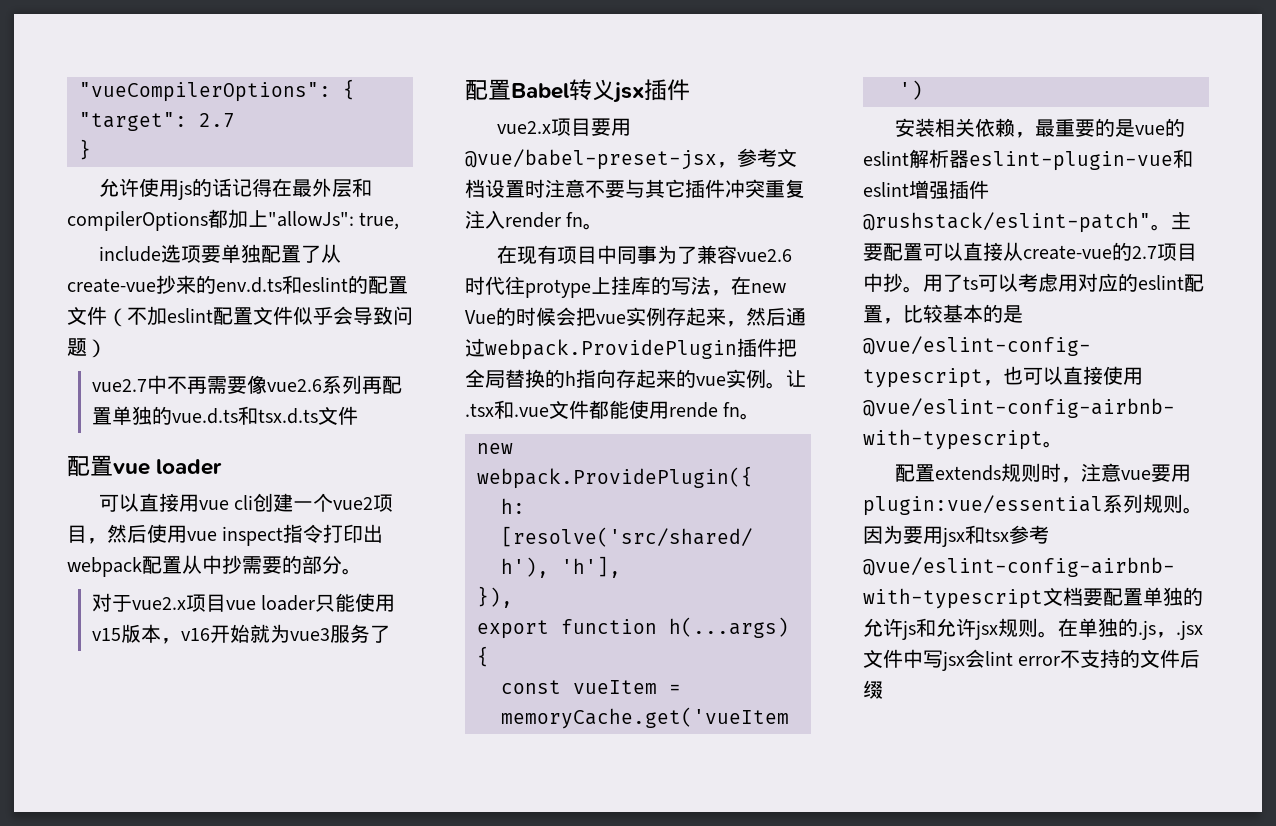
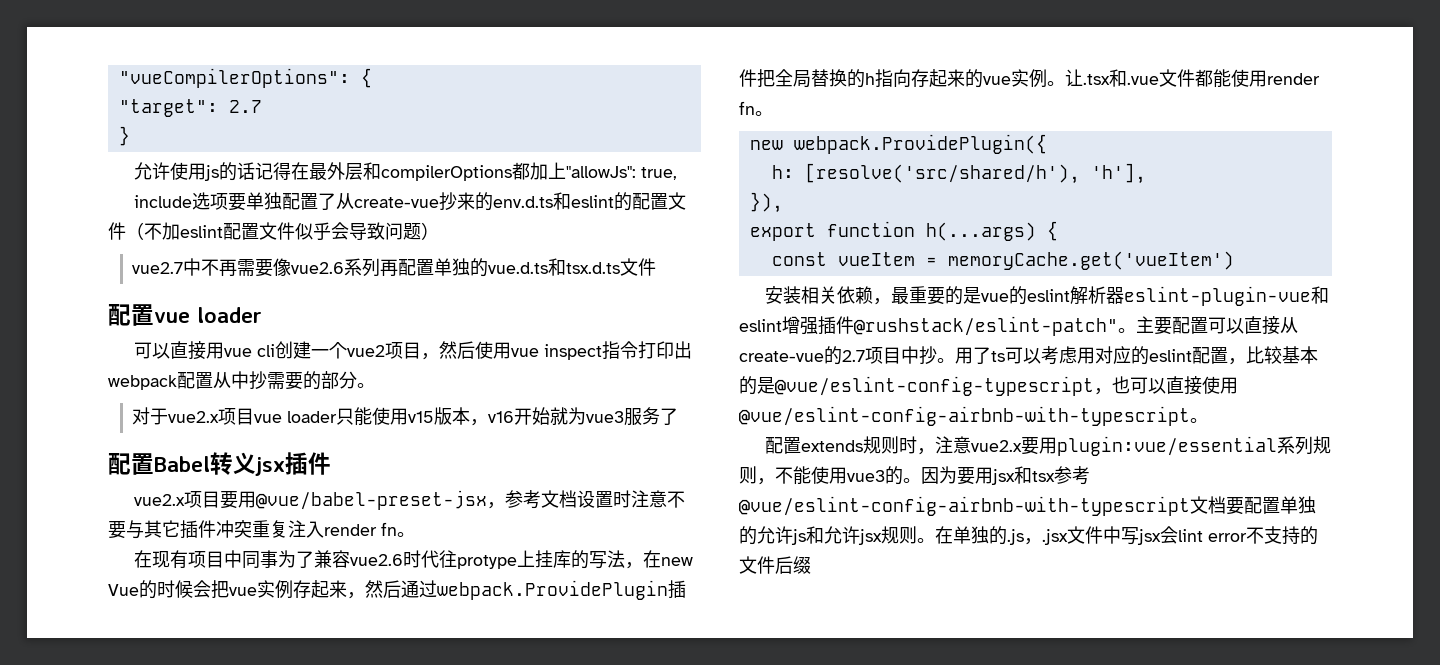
- 让.tsx和.vue文件都能使用rende fn。
+ 让.tsx和.vue文件都能使用render fn。
- 配置extends规则时，注意vue要用plugin:vue/essential系列规则。
+ 配置extends规则时，注意vue2.x要用plugin:vue/essential系列规则，不能使用vue3的。

